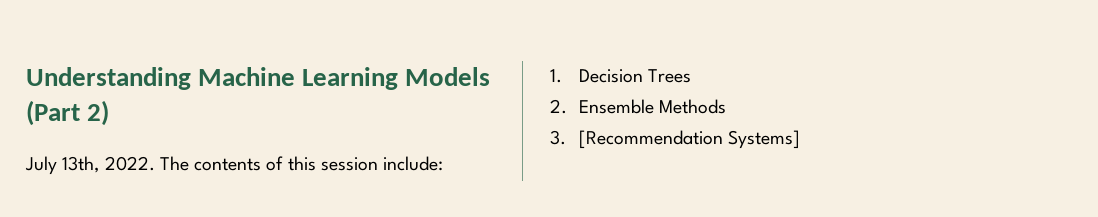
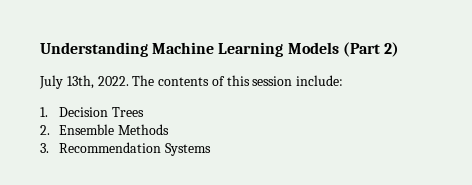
- 3. [Recommendation Systems]
+ 3. Recommendation Systems

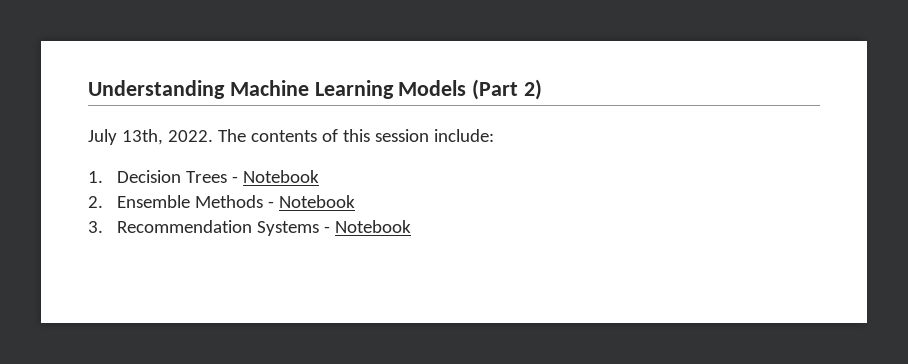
- 1. Decision Trees
+ 1. Decision Trees - Notebook
- 2. Ensemble Methods
+ 2. Ensemble Methods - Notebook
- 3. Recommendation Systems
+ 3. Recommendation Systems - Notebook

